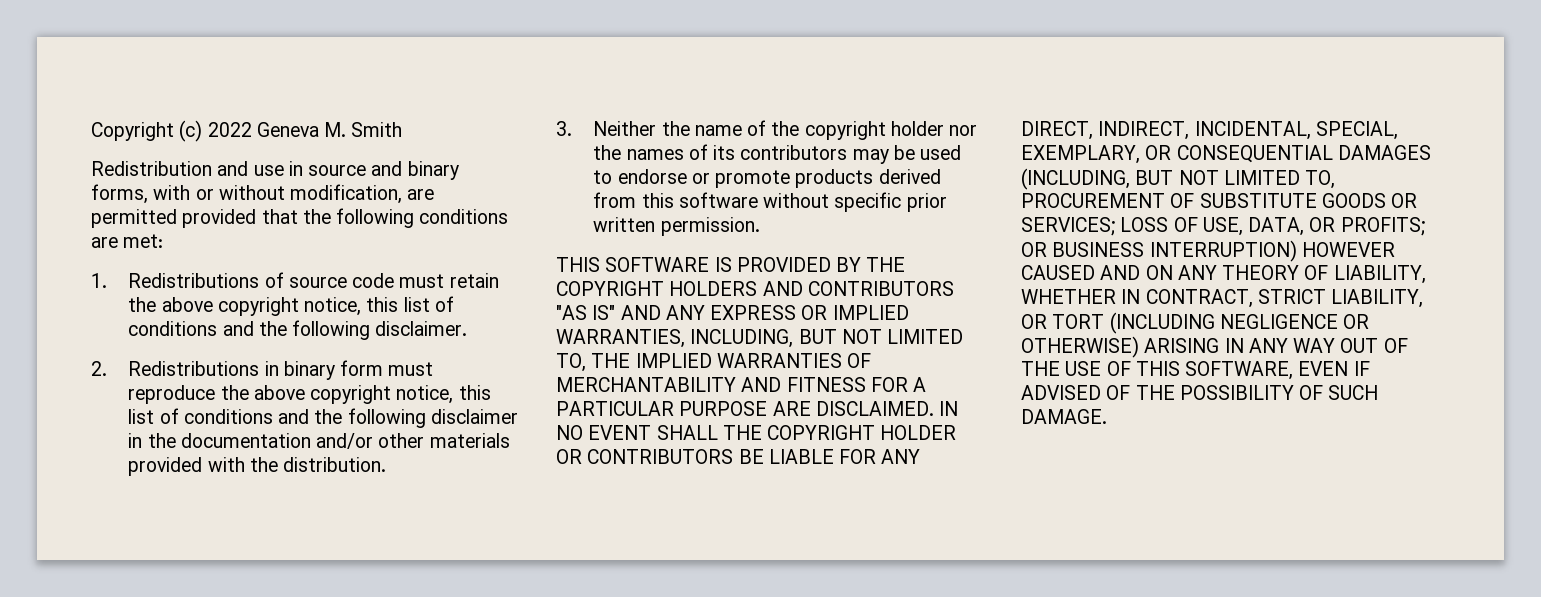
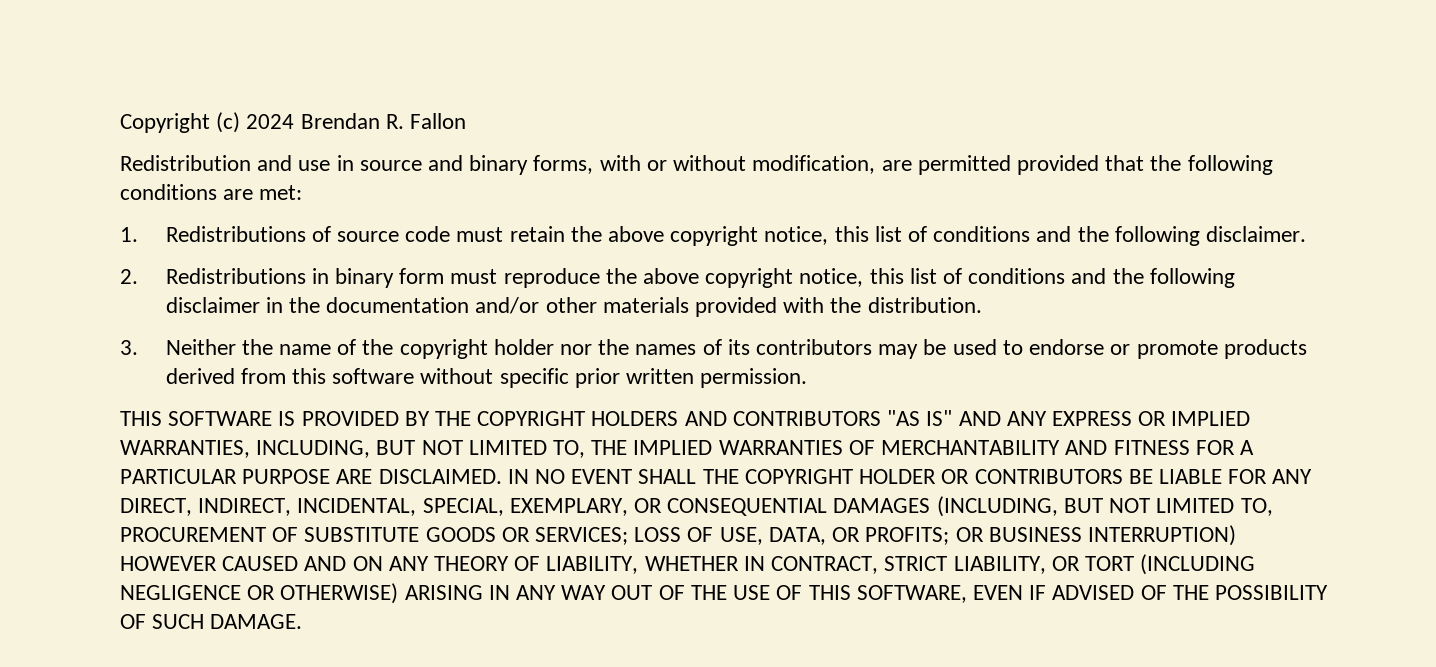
- Copyright (c) 2022 Geneva M. Smith
+ Copyright (c) 2024 Brendan R. Fallon

